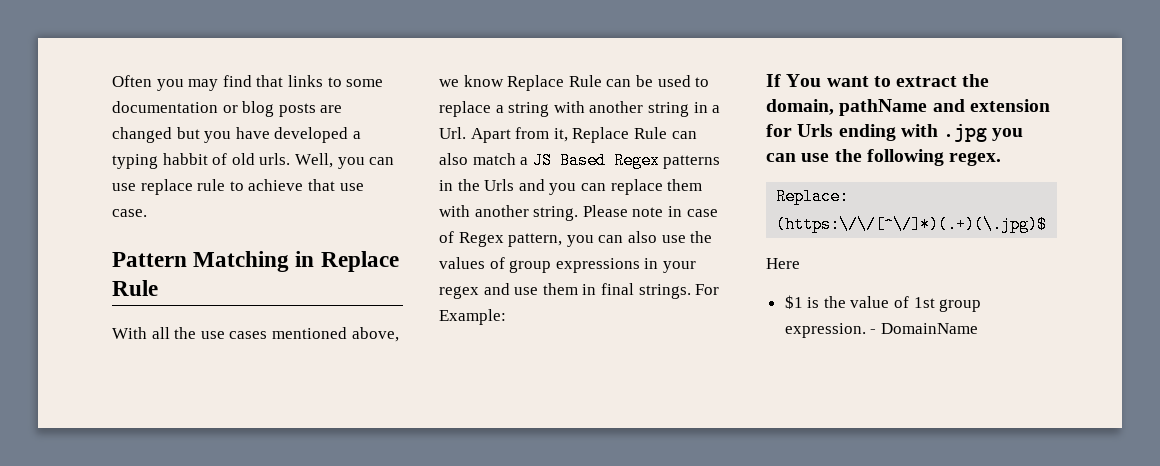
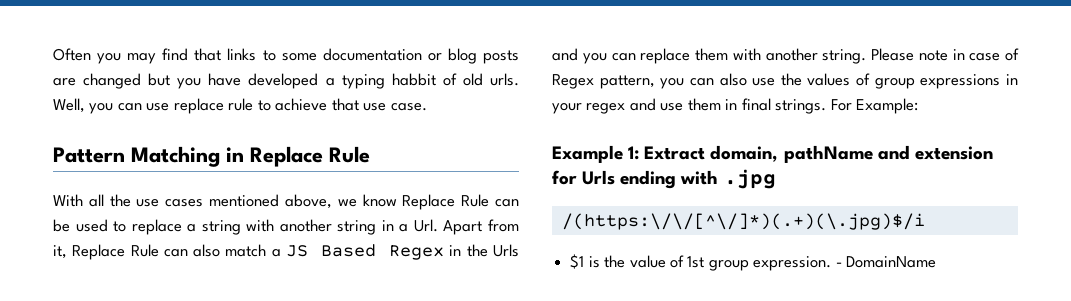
- With all the use cases mentioned above, we know Replace Rule can be used to replace a string with another string in a Url. Apart from it, Replace Rule can also match a JS Based Regex patterns in the Urls and you can replace them with another string.
+ With all the use cases mentioned above, we know Replace Rule can be used to replace a string with another string in a Url. Apart from it, Replace Rule can also match a JS Based Regex in the Urls and you can replace them with another string.
- If You want to extract the domain, pathName and extension for Urls ending with .jpg you can use the following regex.
- Replace: (https:\/\/[^\/]*)(.+)(\.jpg)$
- Here
+ Example 1: Extract domain, pathName and extension for Urls ending with .jpg
+ /(https:\/\/[^\/]*)(.+)(\.jpg)$/i

